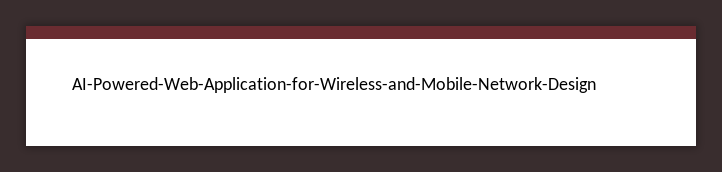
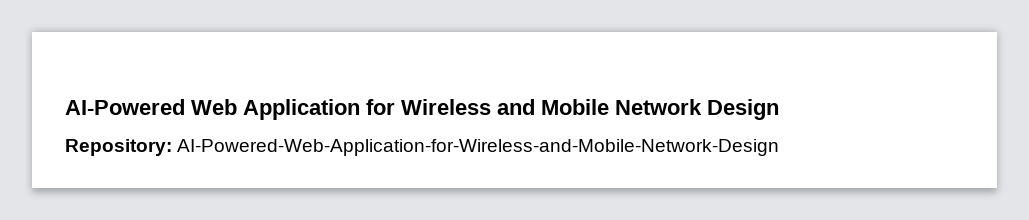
- AI-Powered-Web-Application-for-Wireless-and-Mobile-Network-Design
+ AI-Powered Web Application for Wireless and Mobile Network Design
+ Repository: AI-Powered-Web-Application-for-Wireless-and-Mobile-Network-Design

